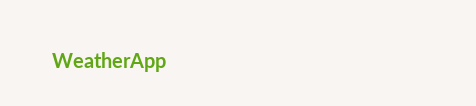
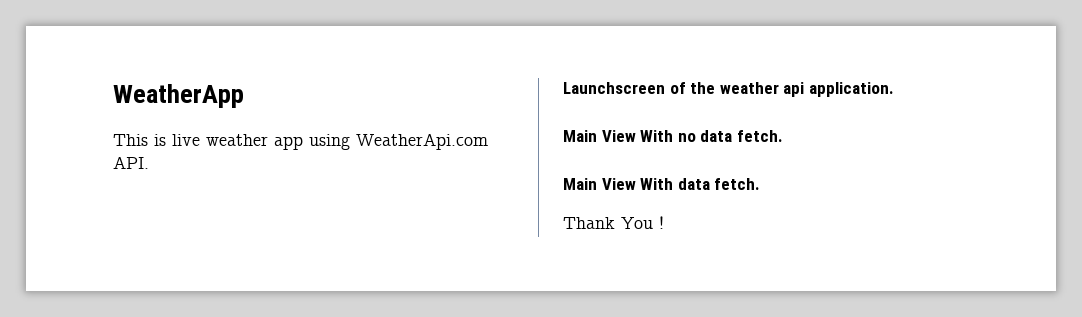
+ This is live weather app using WeatherApi.com API.
+ Launchscreen of the weather api application.
+ Main View With no data fetch.
+ Main View With data fetch.
+ Thank You !

